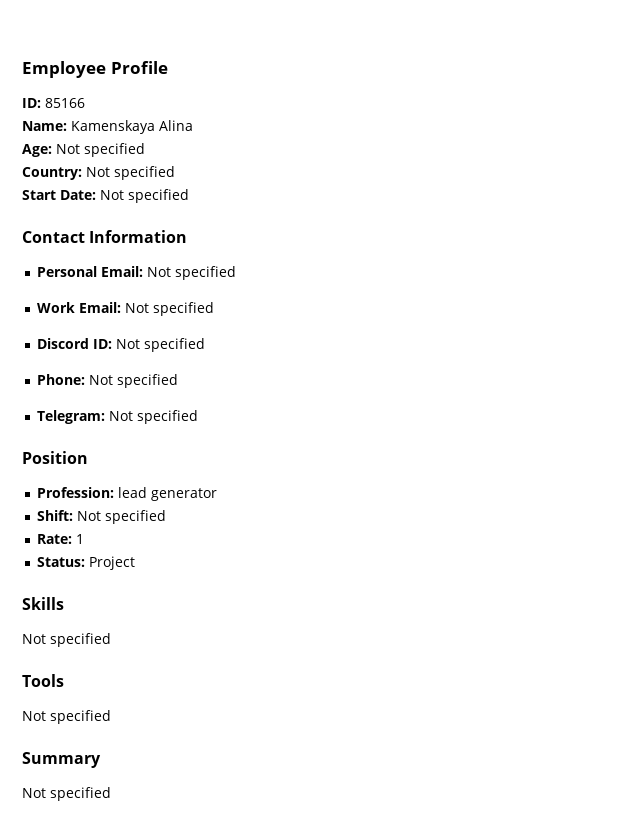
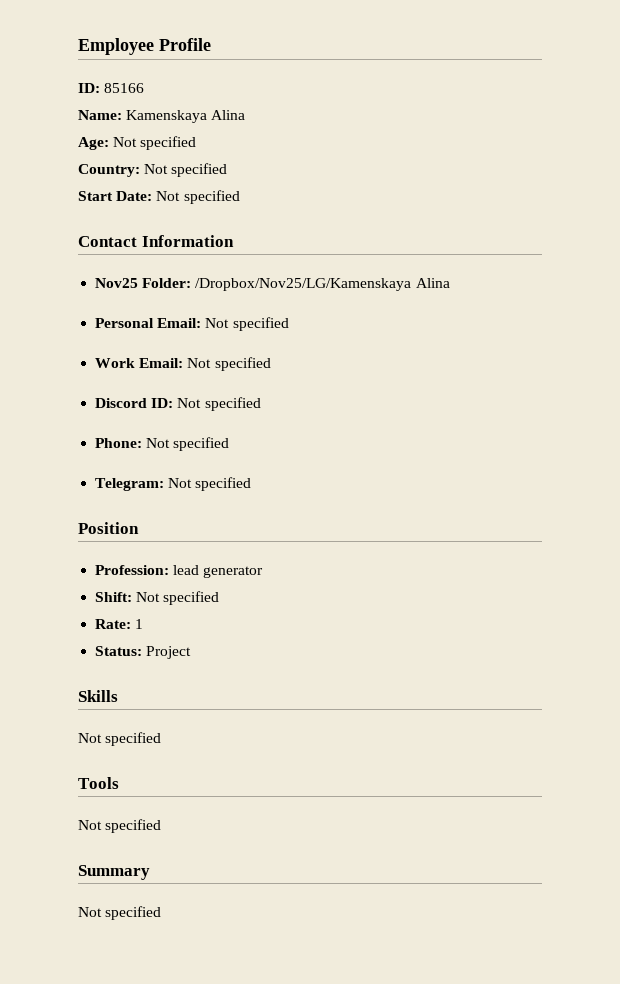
+ Nov25 Folder: /Dropbox/Nov25/LG/Kamenskaya Alina

